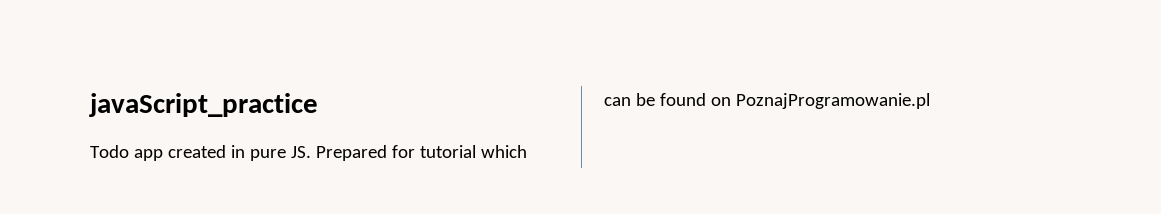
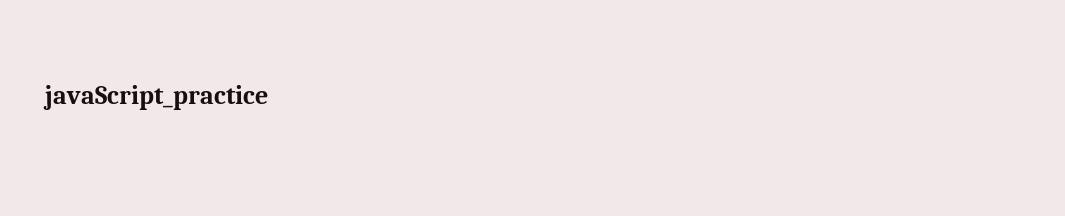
- Todo app created in pure JS. Prepared for tutorial which can be found on PoznajProgramowanie.pl

